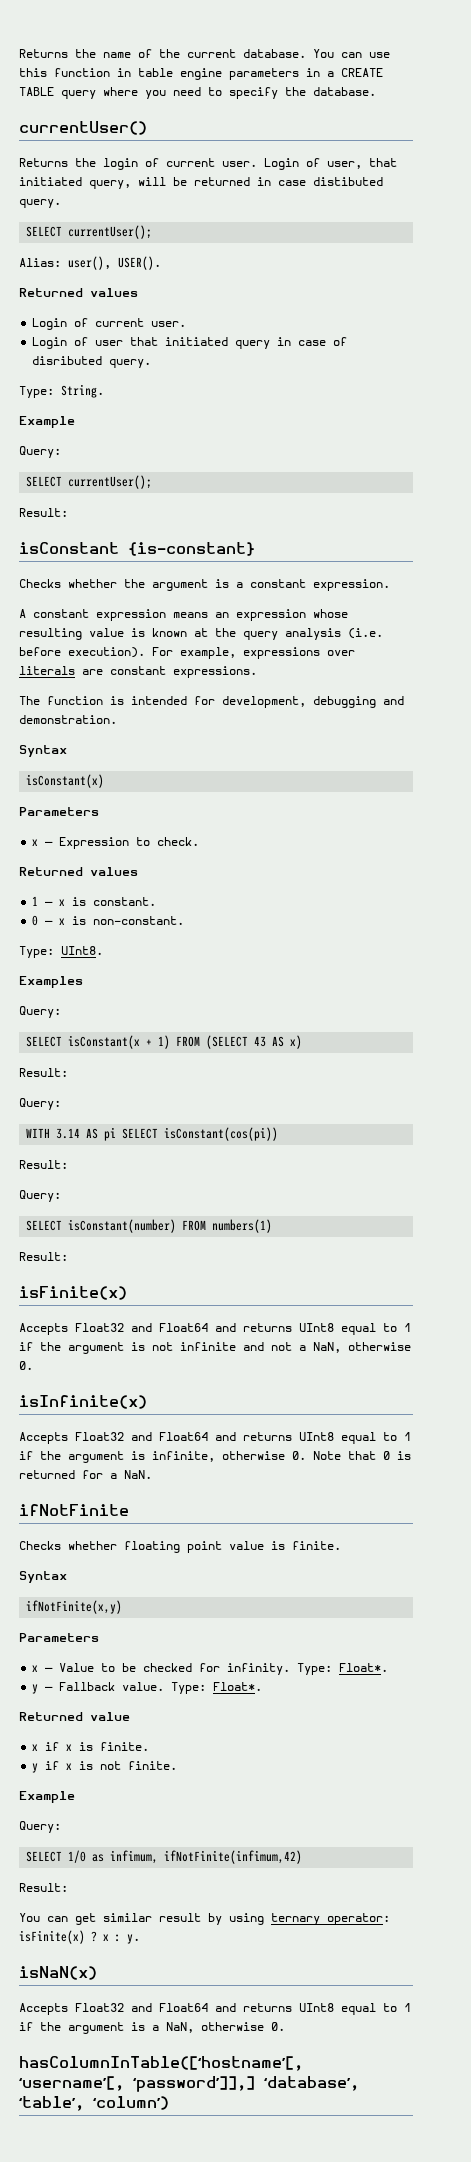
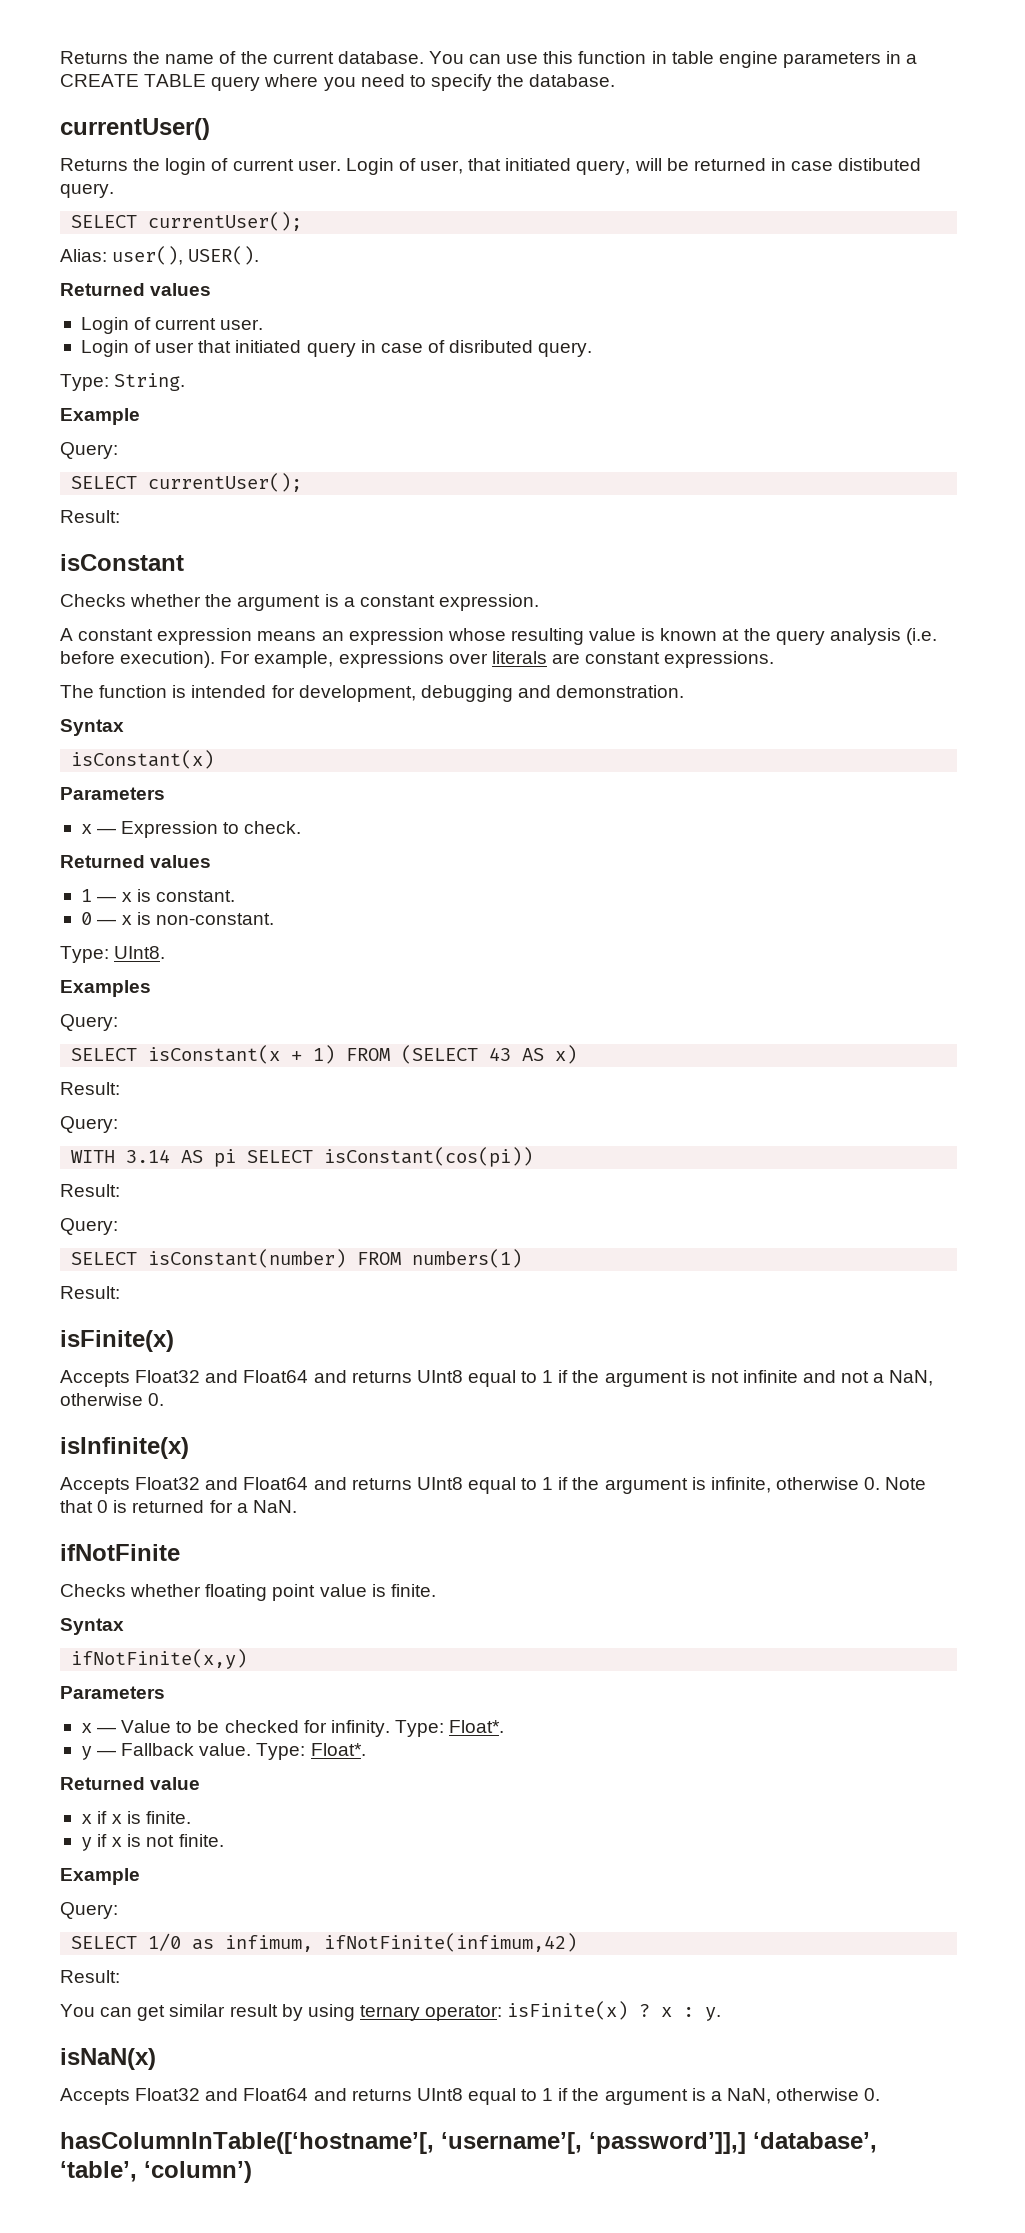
- isConstant {is-constant}
+ isConstant

